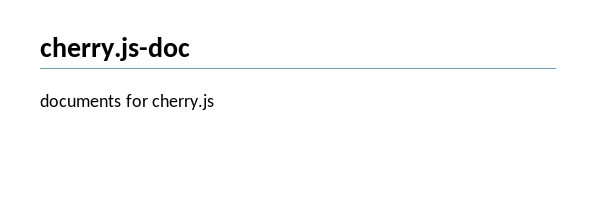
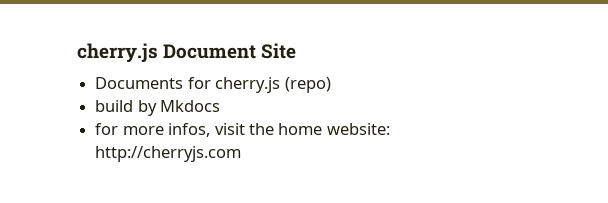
- cherry.js-doc
- documents for cherry.js
+ cherry.js Document Site
+ Documents for cherry.js (repo)
+ build by Mkdocs
+ for more infos, visit the home website: http://cherryjs.com

